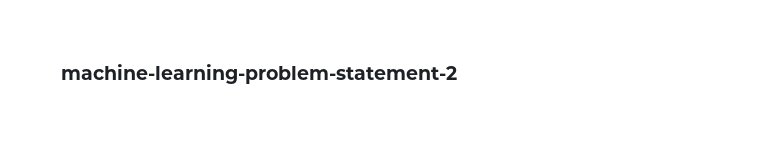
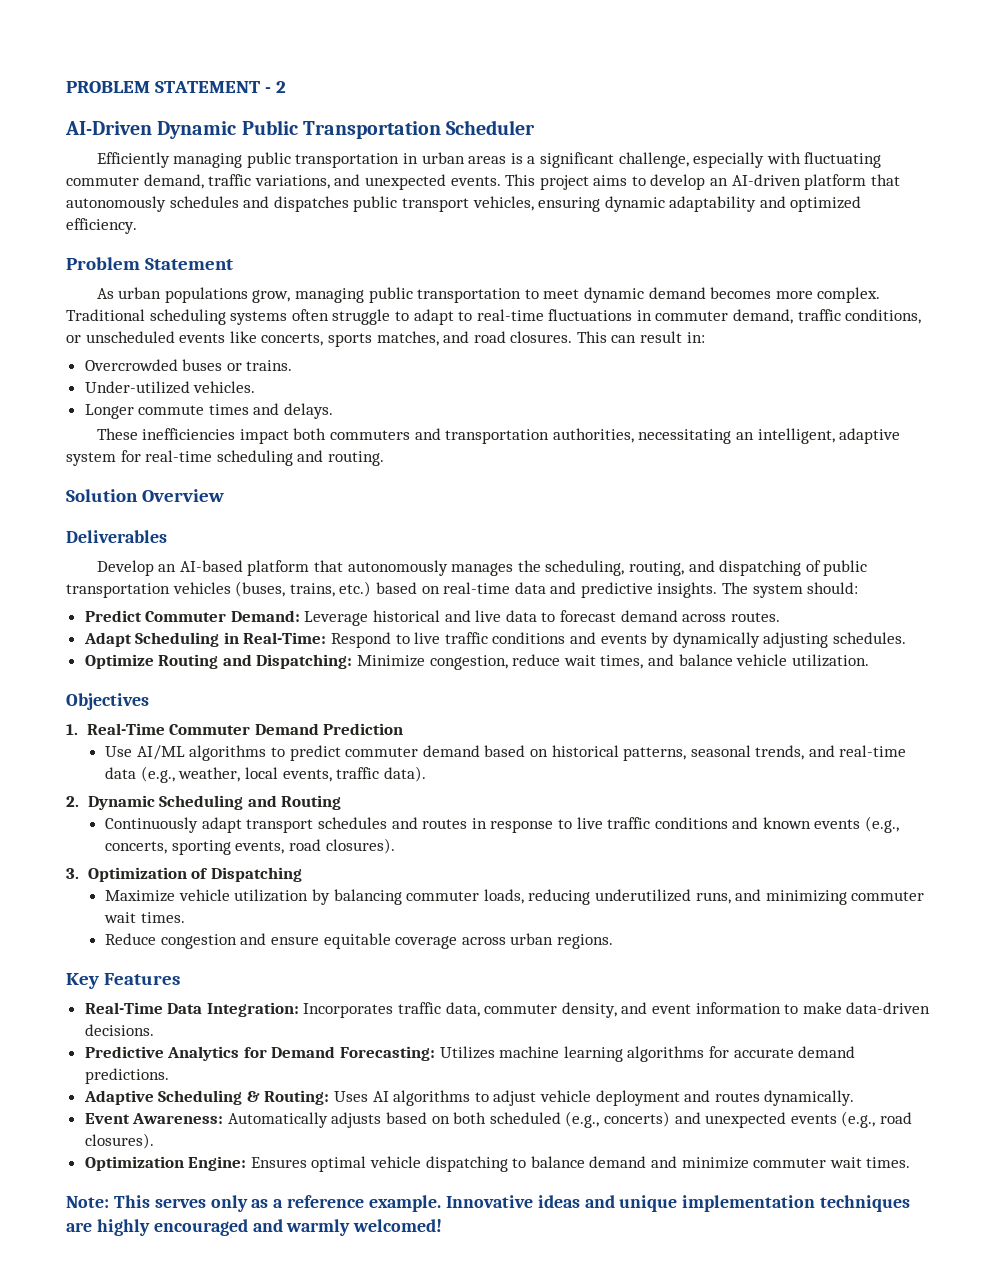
- machine-learning-problem-statement-2
+ PROBLEM STATEMENT - 2
+ AI-Driven Dynamic Public Transportation Scheduler
+ Efficiently managing public transportation in urban areas is a significant challenge, especially with fluctuating commuter demand, traffic variations, and unexpected events. This project aims to develop an AI-driven platform that autonomously schedules and dispatches public transport vehicles, ensuring dynamic adaptability and optimized efficiency.
+ Problem Statement
+ As urban populations grow, managing public transportation to meet dynamic demand becomes more complex. Traditional scheduling systems often struggle to adapt to real-time fluctuations in commuter demand, traffic conditions, or unscheduled events like concerts, sports matches, and road closures. This can result in:
+ Overcrowded buses or trains.
+ Under-utilized vehicles.
+ Longer commute times and delays.
+ These inefficiencies impact both commuters and transportation authorities, necessitating an intelligent, adaptive system for real-time scheduling and routing.
+ Solution Overview
+ Deliverables
+ Develop an AI-based platform that autonomously manages the scheduling, routing, and dispatching of public transportation vehicles (buses, trains, etc.) based on real-time data and predictive insights. The system should:
+ Predict Commuter Demand: Leverage historical and live data to forecast demand across routes.
+ Adapt Scheduling in Real-Time: Respond to live traffic conditions and events by dynamically adjusting schedules.
+ Optimize Routing and Dispatching: Minimize congestion, reduce wait times, and balance vehicle utilization.
+ Objectives
+ 1. Real-Time Commuter Demand Prediction
+ Use AI/ML algorithms to predict commuter demand based on historical patterns, seasonal trends, and real-time data (e.g., weather, local events, traffic data).
+ 2. Dynamic Scheduling and Routing
+ Continuously adapt transport schedules and routes in response to live traffic conditions and known events (e.g., concerts, sporting events, road closures).
+ 3. Optimization of Dispatching
+ Maximize vehicle utilization by balancing commuter loads, reducing underutilized runs, and minimizing commuter wait times.
+ Reduce congestion and ensure equitable coverage across urban regions.
+ Key Features
+ Real-Time Data Integration: Incorporates traffic data, commuter density, and event information to make data-driven decisions.
+ Predictive Analytics for Demand Forecasting: Utilizes machine learning algorithms for accurate demand predictions.
+ Adaptive Scheduling & Routing: Uses AI algorithms to adjust vehicle deployment and routes dynamically.
+ Event Awareness: Automatically adjusts based on both scheduled (e.g., concerts) and unexpected events (e.g., road closures).
+ Optimization Engine: Ensures optimal vehicle dispatching to balance demand and minimize commuter wait times.
+ Note: This serves only as a reference example. Innovative ideas and unique implementation techniques are highly encouraged and warmly welcomed!

